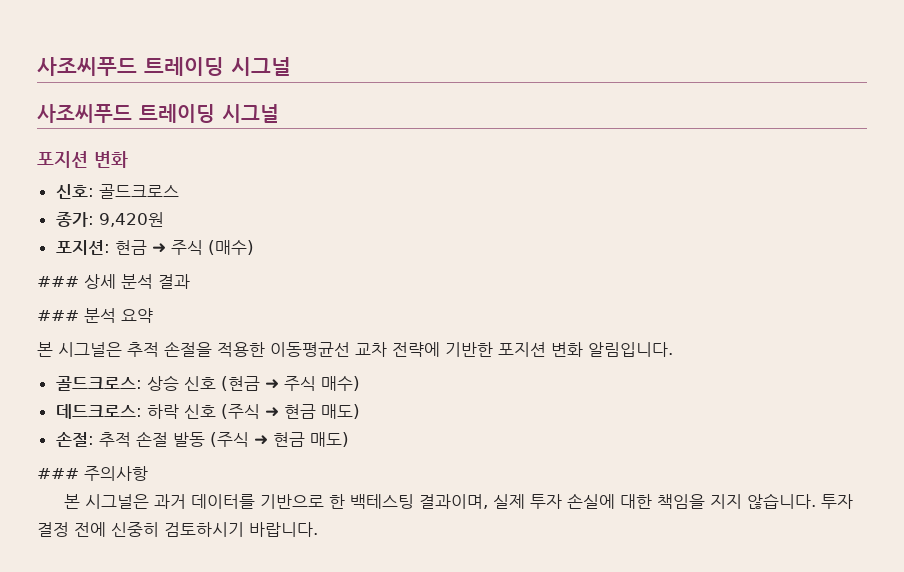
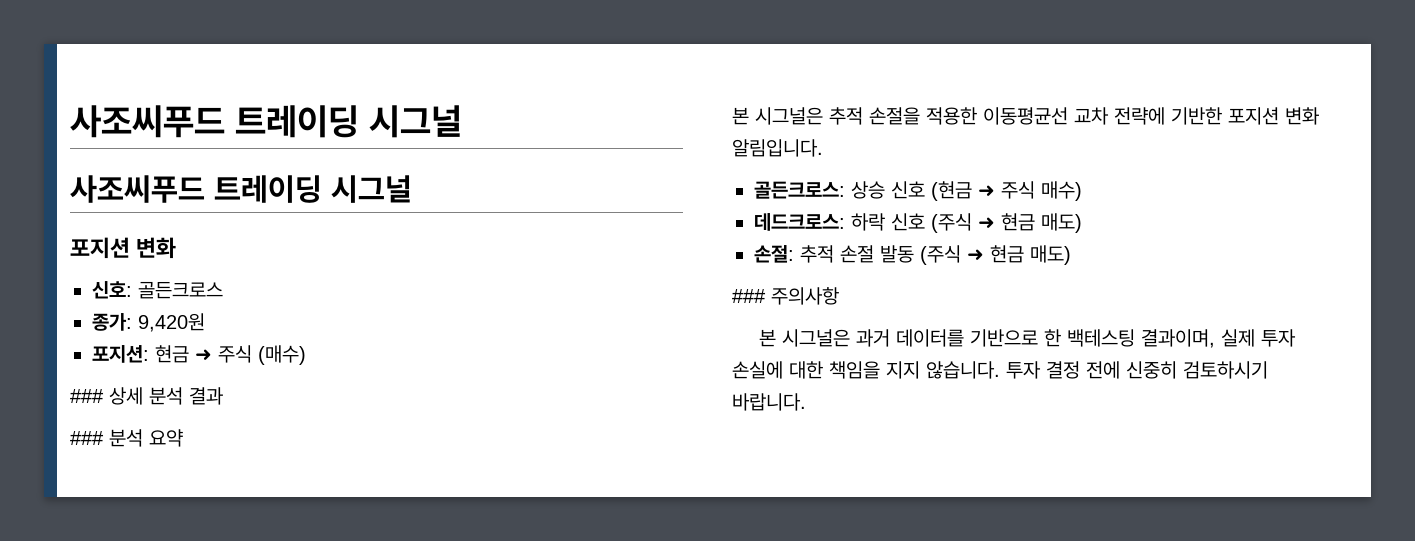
- 신호: 골드크로스
+ 신호: 골든크로스
- 골드크로스: 상승 신호 (현금 ➜ 주식 매수)
+ 골든크로스: 상승 신호 (현금 ➜ 주식 매수)

